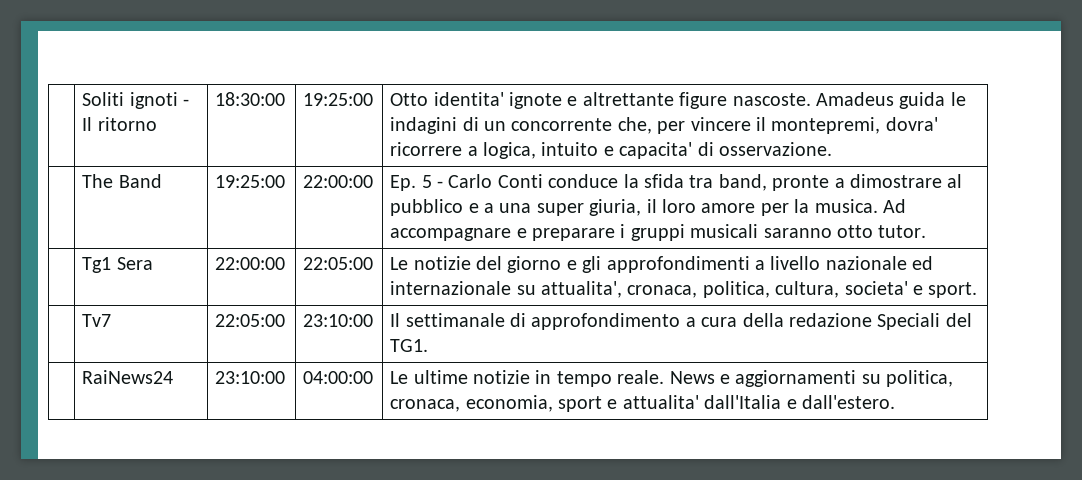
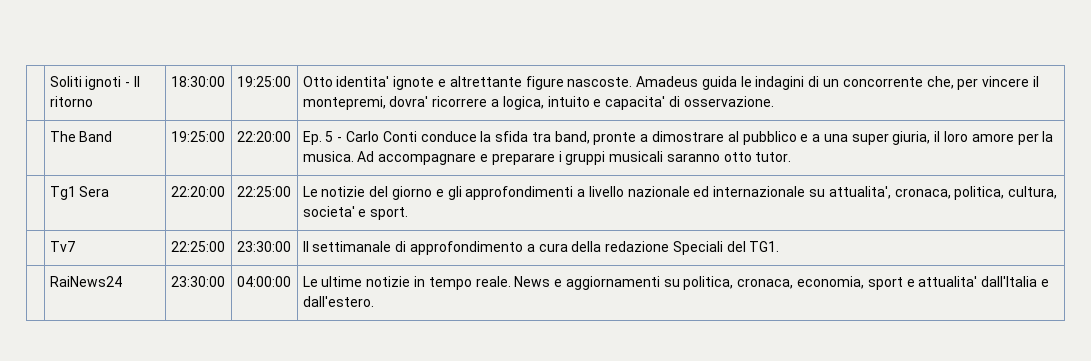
- | The Band | 19:25:00 | 22:00:00 | Ep. 5 - Carlo Conti conduce la sfida tra band, pronte a dimostrare al pubblico e a una super giuria, il loro amore per la musica. Ad accompagnare e preparare i gruppi musicali saranno otto tutor.
+ | The Band | 19:25:00 | 22:20:00 | Ep. 5 - Carlo Conti conduce la sfida tra band, pronte a dimostrare al pubblico e a una super giuria, il loro amore per la musica. Ad accompagnare e preparare i gruppi musicali saranno otto tutor.
- | Tg1 Sera | 22:00:00 | 22:05:00 | Le notizie del giorno e gli approfondimenti a livello nazionale ed internazionale su attualita', cronaca, politica, cultura, societa' e sport.
+ | Tg1 Sera | 22:20:00 | 22:25:00 | Le notizie del giorno e gli approfondimenti a livello nazionale ed internazionale su attualita', cronaca, politica, cultura, societa' e sport.
- | Tv7 | 22:05:00 | 23:10:00 | Il settimanale di approfondimento a cura della redazione Speciali del TG1.
+ | Tv7 | 22:25:00 | 23:30:00 | Il settimanale di approfondimento a cura della redazione Speciali del TG1.
- | RaiNews24 | 23:10:00 | 04:00:00 | Le ultime notizie in tempo reale. News e aggiornamenti su politica, cronaca, economia, sport e attualita' dall'Italia e dall'estero.
+ | RaiNews24 | 23:30:00 | 04:00:00 | Le ultime notizie in tempo reale. News e aggiornamenti su politica, cronaca, economia, sport e attualita' dall'Italia e dall'estero.

